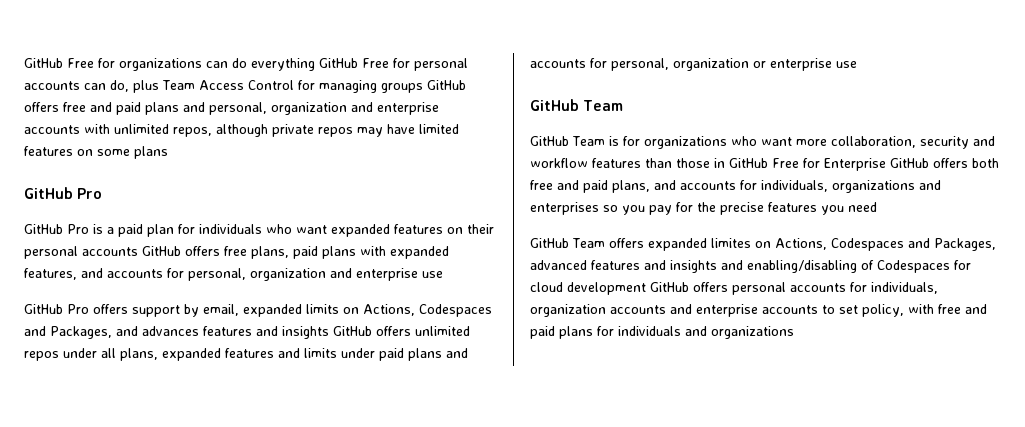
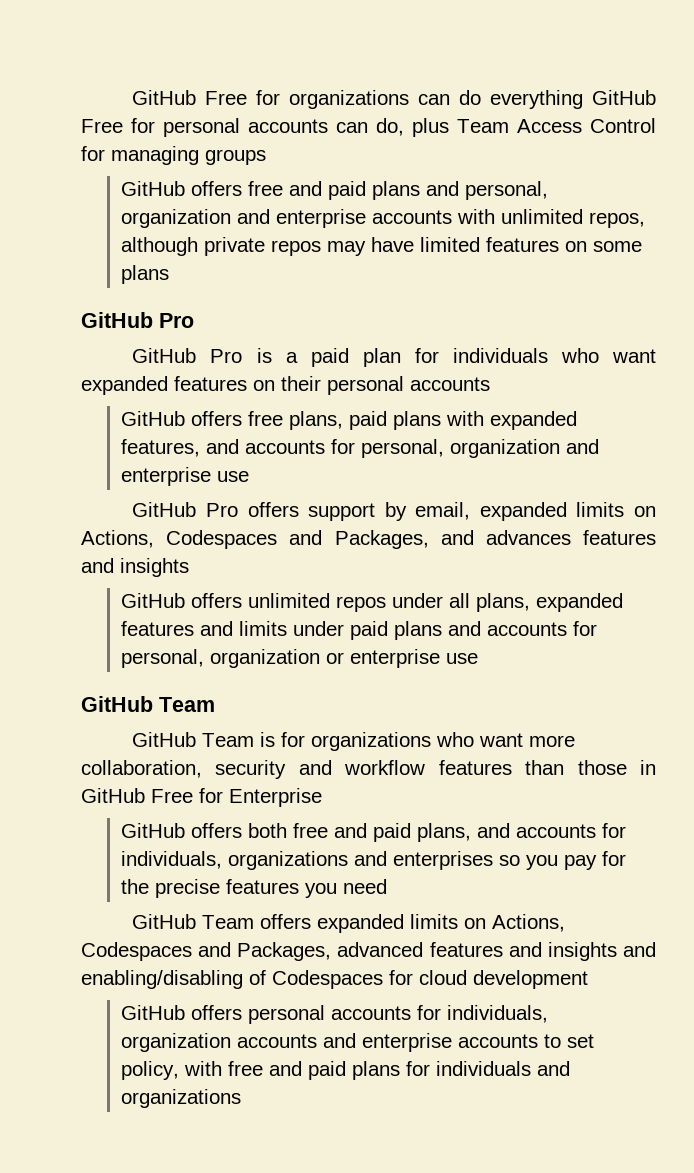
- GitHub Free for organizations can do everything GitHub Free for personal accounts can do, plus Team Access Control for managing groups GitHub offers free and paid plans and personal, organization and enterprise accounts with unlimited repos, although private repos may have limited features on some plans
+ GitHub Free for organizations can do everything GitHub Free for personal accounts can do, plus Team Access Control for managing groups
+ GitHub offers free and paid plans and personal, organization and enterprise accounts with unlimited repos, although private repos may have limited features on some plans
- GitHub Pro is a paid plan for individuals who want expanded features on their personal accounts GitHub offers free plans, paid plans with expanded features, and accounts for personal, organization and enterprise use
+ GitHub Pro is a paid plan for individuals who want expanded features on their personal accounts
+ GitHub offers free plans, paid plans with expanded features, and accounts for personal, organization and enterprise use
- GitHub Pro offers support by email, expanded limits on Actions, Codespaces and Packages, and advances features and insights GitHub offers unlimited repos under all plans, expanded features and limits under paid plans and accounts for personal, organization or enterprise use
+ GitHub Pro offers support by email, expanded limits on Actions, Codespaces and Packages, and advances features and insights
+ GitHub offers unlimited repos under all plans, expanded features and limits under paid plans and accounts for personal, organization or enterprise use
- GitHub Team is for organizations who want more collaboration, security and workflow features than those in GitHub Free for Enterprise GitHub offers both free and paid plans, and accounts for individuals, organizations and enterprises so you pay for the precise features you need
+ GitHub Team is for organizations who want more collaboration, security and workflow features than those in GitHub Free for Enterprise
+ GitHub offers both free and paid plans, and accounts for individuals, organizations and enterprises so you pay for the precise features you need
- GitHub Team offers expanded limites on Actions, Codespaces and Packages, advanced features and insights and enabling/disabling of Codespaces for cloud development GitHub offers personal accounts for individuals, organization accounts and enterprise accounts to set policy, with free and paid plans for individuals and organizations
+ GitHub Team offers expanded limits on Actions, Codespaces and Packages, advanced features and insights and enabling/disabling of Codespaces for cloud development
+ GitHub offers personal accounts for individuals, organization accounts and enterprise accounts to set policy, with free and paid plans for individuals and organizations

